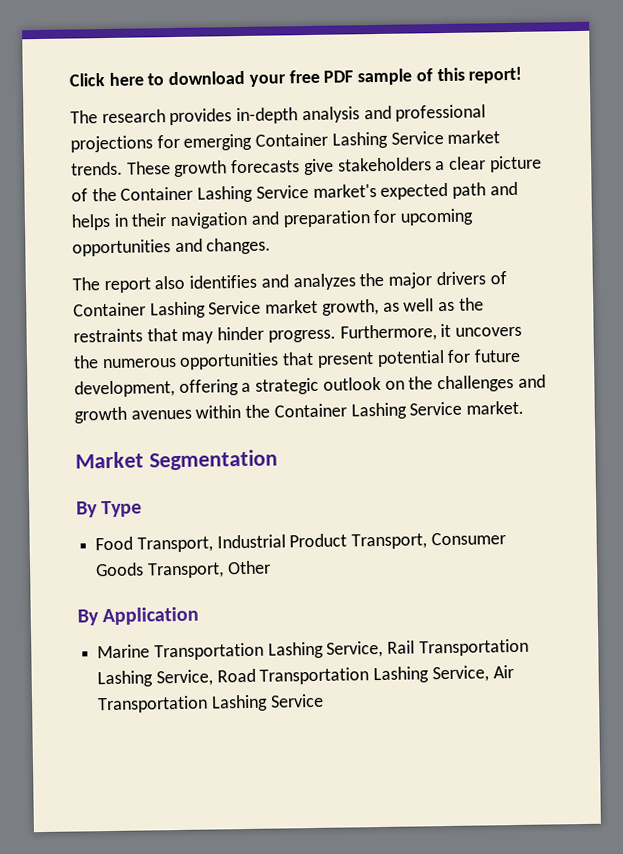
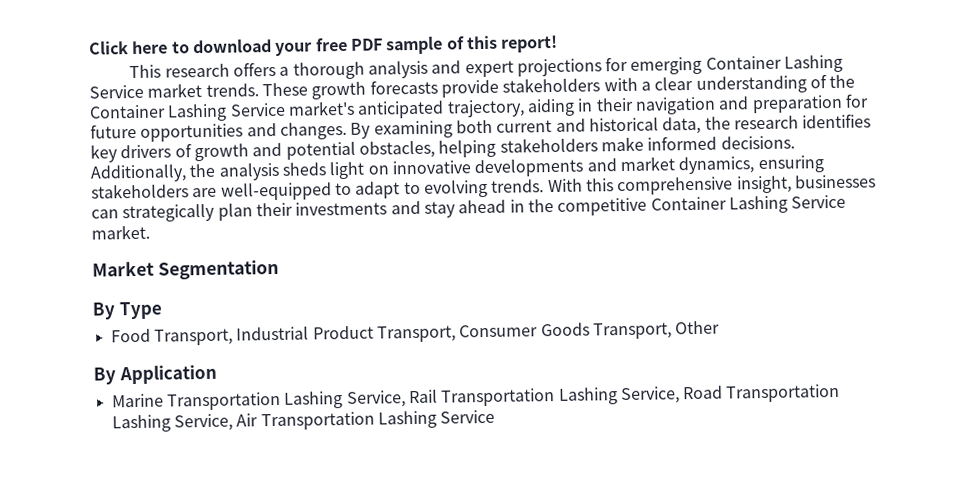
- The research provides in-depth analysis and professional projections for emerging Container Lashing Service market trends.
+ This research offers a thorough analysis and expert projections for emerging Container Lashing Service market trends.
- These growth forecasts give stakeholders a clear picture of the Container Lashing Service market's expected path and helps in their navigation and preparation for upcoming opportunities and changes.
- The report also identifies and analyzes the major drivers of Container Lashing Service market growth, as well as the restraints that may hinder progress. Furthermore, it uncovers the numerous opportunities that present potential for future development, offering a strategic outlook on the challenges and growth avenues within the Container Lashing Service market.
+ These growth forecasts provide stakeholders with a clear understanding of the Container Lashing Service market's anticipated trajectory, aiding in their navigation and preparation for future opportunities and changes. By examining both current and historical data, the research identifies key drivers of growth and potential obstacles, helping stakeholders make informed decisions. Additionally, the analysis sheds light on innovative developments and market dynamics, ensuring stakeholders are well-equipped to adapt to evolving trends. With this comprehensive insight, businesses can strategically plan their investments and stay ahead in the competitive Container Lashing Service market.

